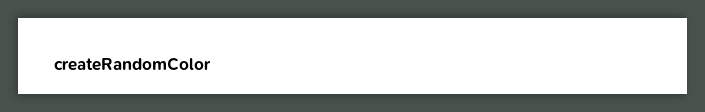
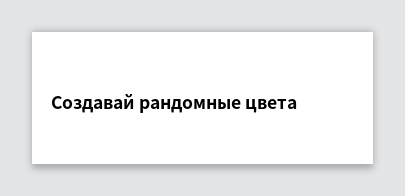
- createRandomColor
+ Создавай рандомные цвета

